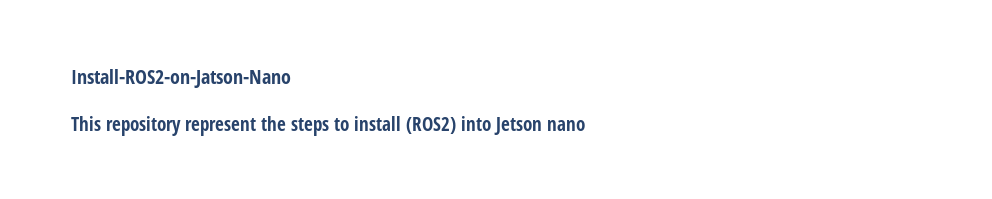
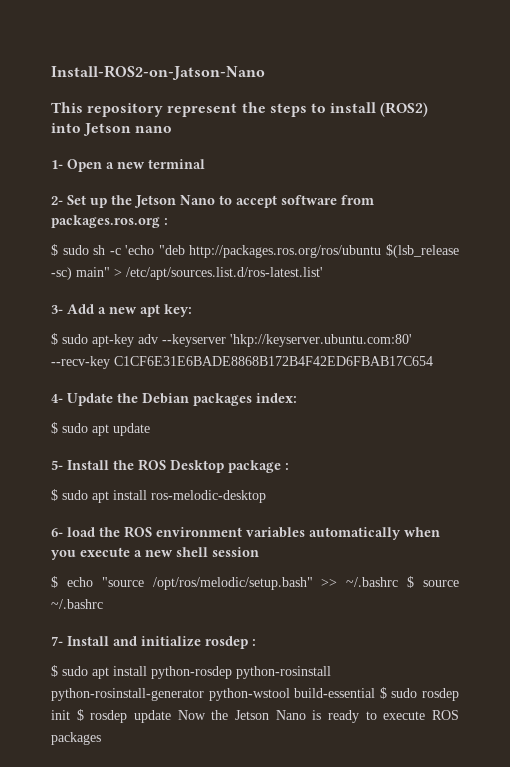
+ 1- Open a new terminal
+ 2- Set up the Jetson Nano to accept software from packages.ros.org :
+ $ sudo sh -c 'echo "deb http://packages.ros.org/ros/ubuntu $(lsb_release -sc) main" > /etc/apt/sources.list.d/ros-latest.list'
+ 3- Add a new apt key:
+ $ sudo apt-key adv --keyserver 'hkp://keyserver.ubuntu.com:80' --recv-key C1CF6E31E6BADE8868B172B4F42ED6FBAB17C654
+ 4- Update the Debian packages index:
+ $ sudo apt update
+ 5- Install the ROS Desktop package :
+ $ sudo apt install ros-melodic-desktop
+ 6- load the ROS environment variables automatically when you execute a new shell session
+ $ echo "source /opt/ros/melodic/setup.bash" >> ~/.bashrc $ source ~/.bashrc
+ 7- Install and initialize rosdep :
+ $ sudo apt install python-rosdep python-rosinstall python-rosinstall-generator python-wstool build-essential $ sudo rosdep init $ rosdep update Now the Jetson Nano is ready to execute ROS packages

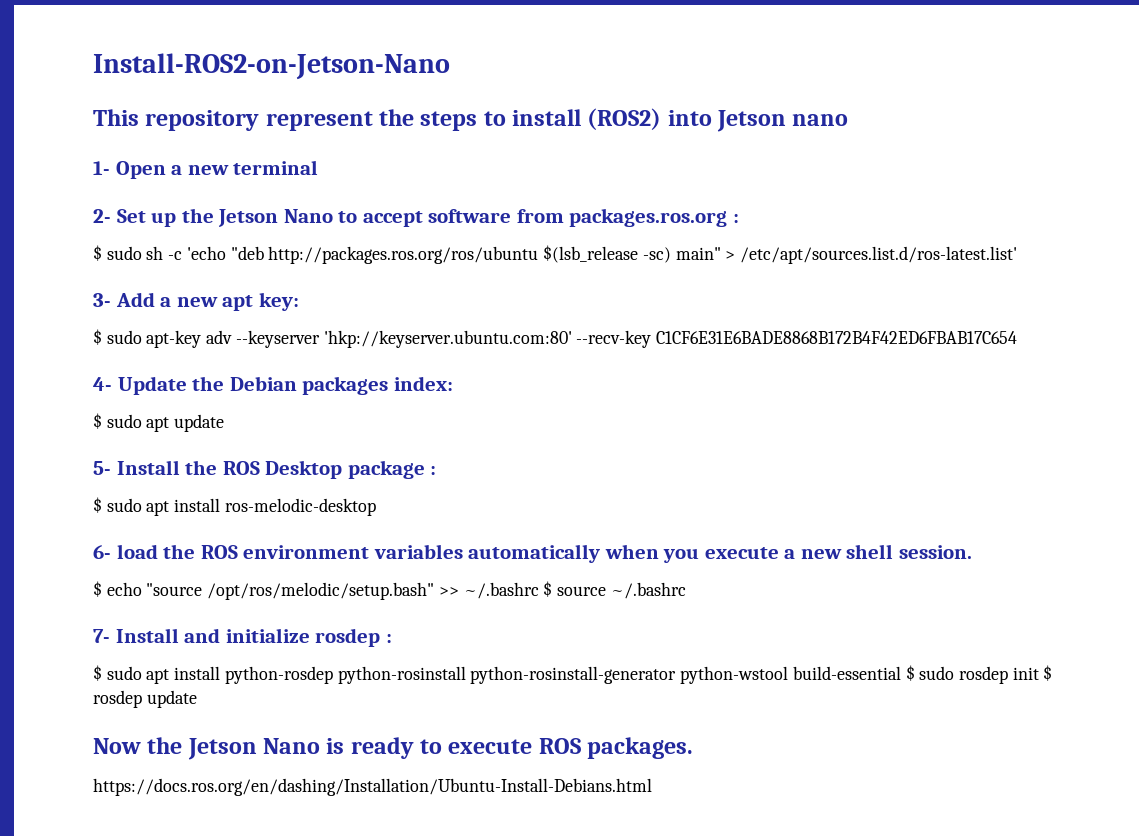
- Install-ROS2-on-Jatson-Nano
+ Install-ROS2-on-Jetson-Nano
- 6- load the ROS environment variables automatically when you execute a new shell session
+ 6- load the ROS environment variables automatically when you execute a new shell session.
- $ sudo apt install python-rosdep python-rosinstall python-rosinstall-generator python-wstool build-essential $ sudo rosdep init $ rosdep update Now the Jetson Nano is ready to execute ROS packages
+ $ sudo apt install python-rosdep python-rosinstall python-rosinstall-generator python-wstool build-essential $ sudo rosdep init $ rosdep update
+ Now the Jetson Nano is ready to execute ROS packages.
+ https://docs.ros.org/en/dashing/Installation/Ubuntu-Install-Debians.html

